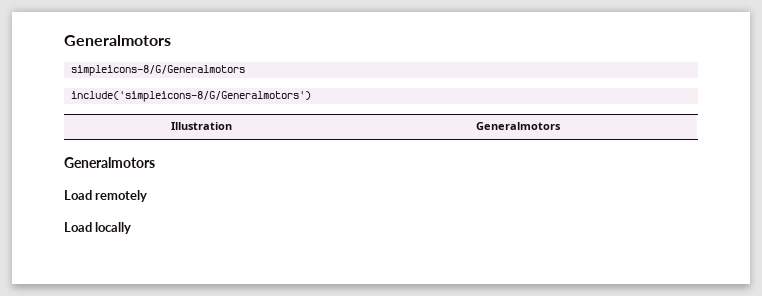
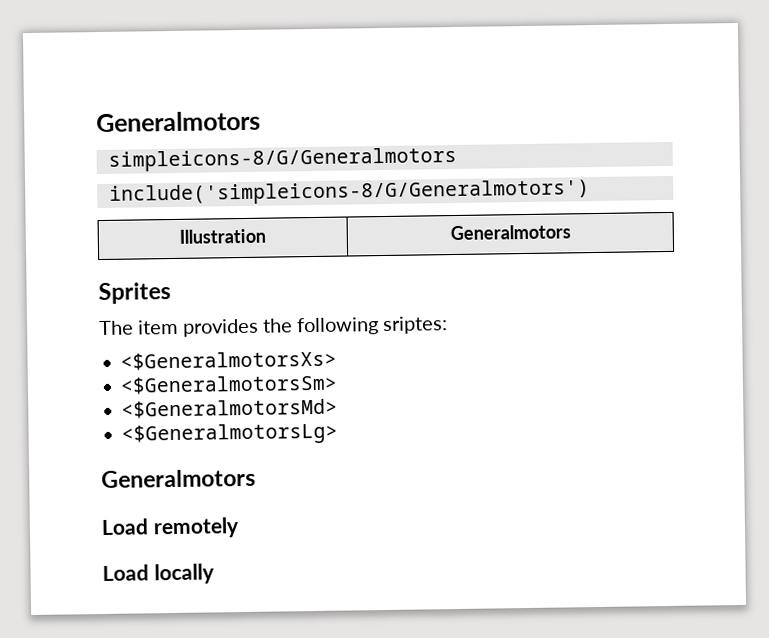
+ Sprites
+ The item provides the following sriptes:
+ <$GeneralmotorsXs>
+ <$GeneralmotorsSm>
+ <$GeneralmotorsMd>
+ <$GeneralmotorsLg>

